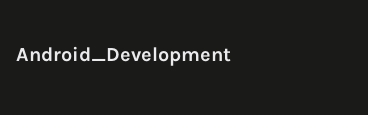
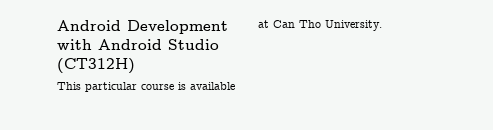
- Android_Development
+ Android Development with Android Studio (CT312H)
+ This particular course is available at Can Tho University.

